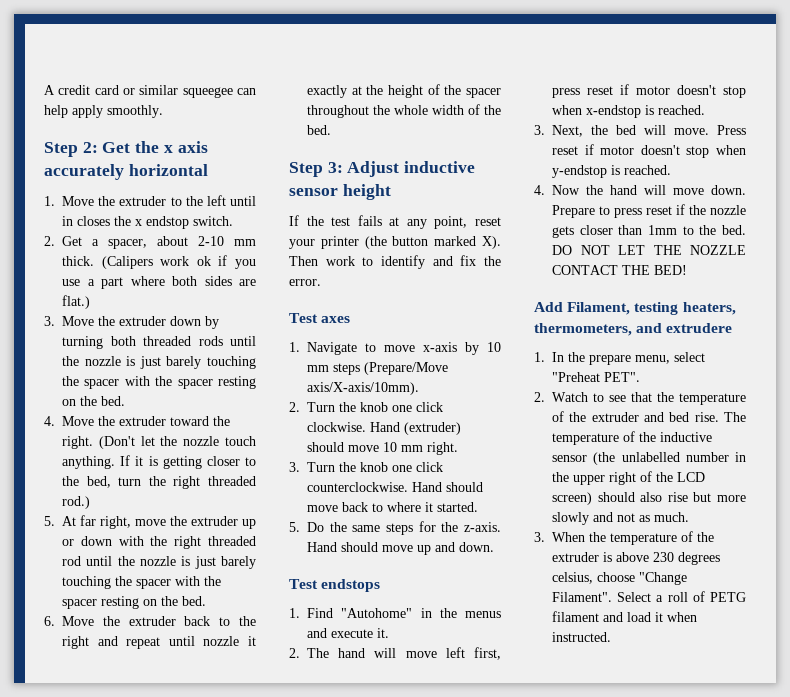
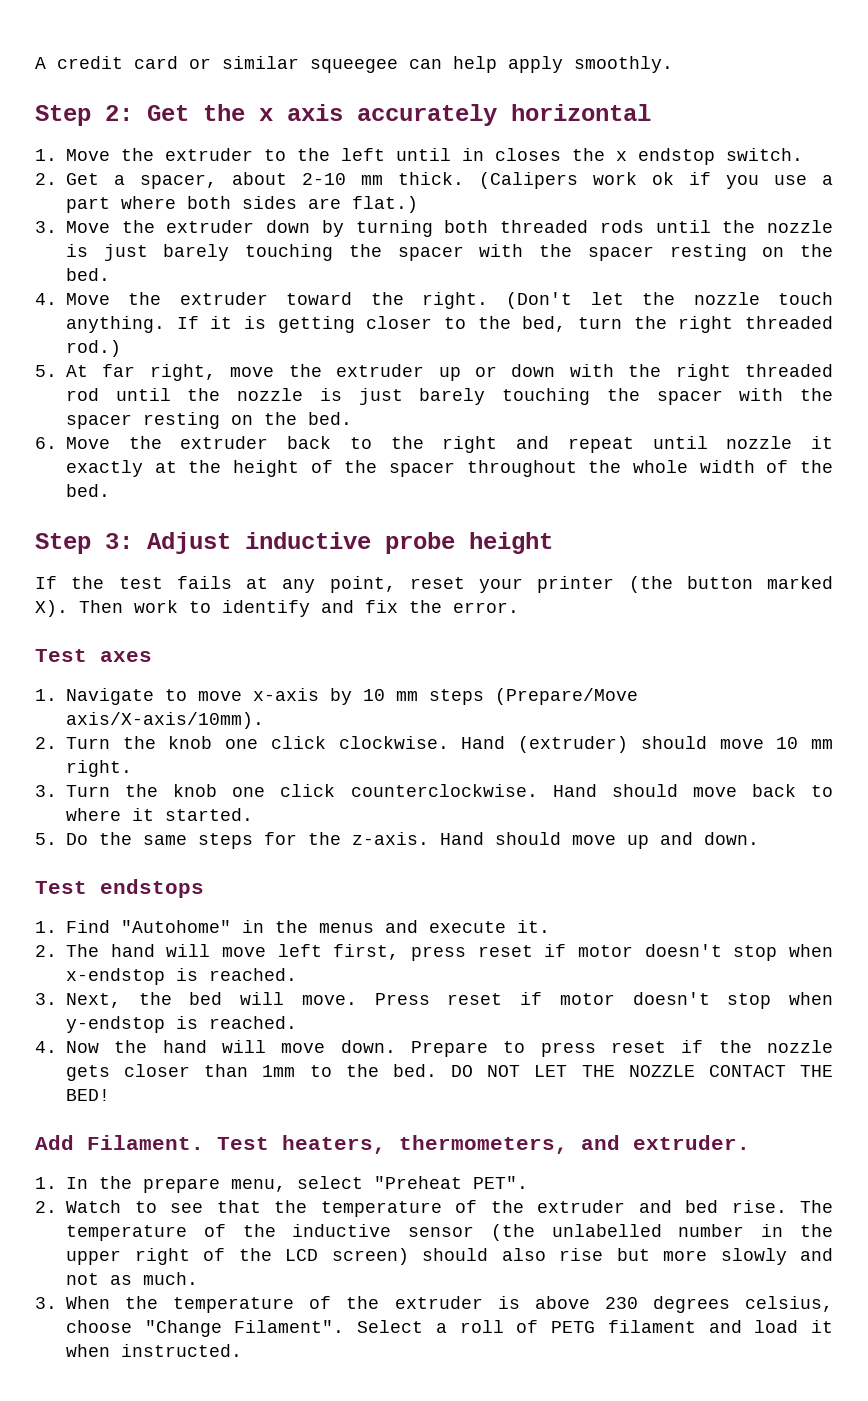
- Step 3: Adjust inductive sensor height
+ Step 3: Adjust inductive probe height
- Add Filament, testing heaters, thermometers, and extrudere
+ Add Filament. Test heaters, thermometers, and extruder.

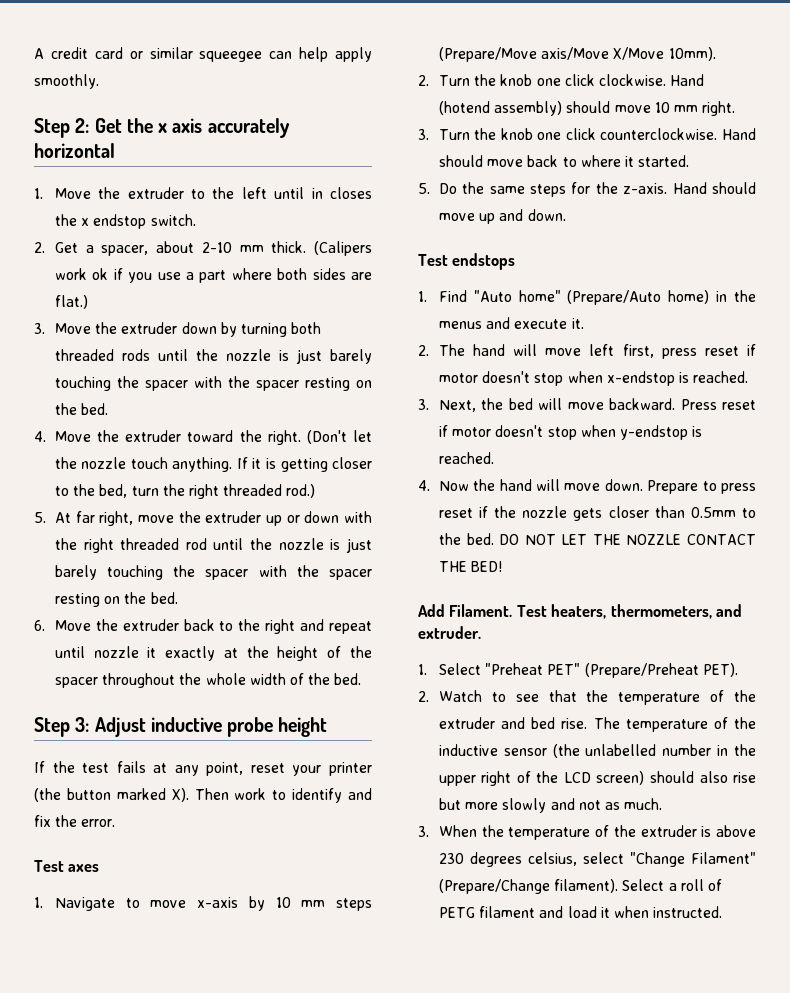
- 1. Navigate to move x-axis by 10 mm steps (Prepare/Move axis/X-axis/10mm).
+ 1. Navigate to move x-axis by 10 mm steps (Prepare/Move axis/Move X/Move 10mm).
- Hand (extruder) should move 10 mm right.
+ Hand (hotend assembly) should move 10 mm right.
- 1. Find "Autohome" in the menus and execute it.
+ 1. Find "Auto home" (Prepare/Auto home) in the menus and execute it.
- 3. Next, the bed will move.
+ 3. Next, the bed will move backward.
- Prepare to press reset if the nozzle gets closer than 1mm to the bed.
+ Prepare to press reset if the nozzle gets closer than 0.5mm to the bed.
- 1. In the prepare menu, select "Preheat PET".
+ 1. Select "Preheat PET" (Prepare/Preheat PET).
- 3. When the temperature of the extruder is above 230 degrees celsius, choose "Change Filament".
+ 3. When the temperature of the extruder is above 230 degrees celsius, select "Change Filament" (Prepare/Change filament).

